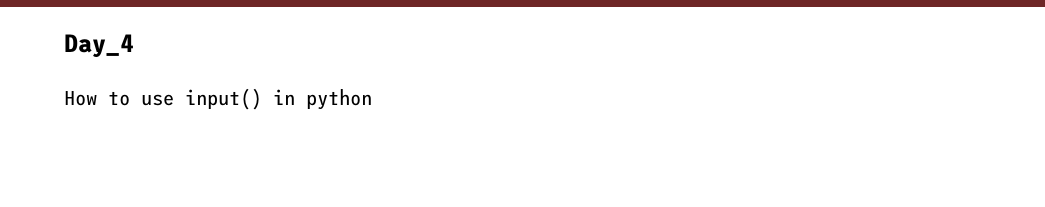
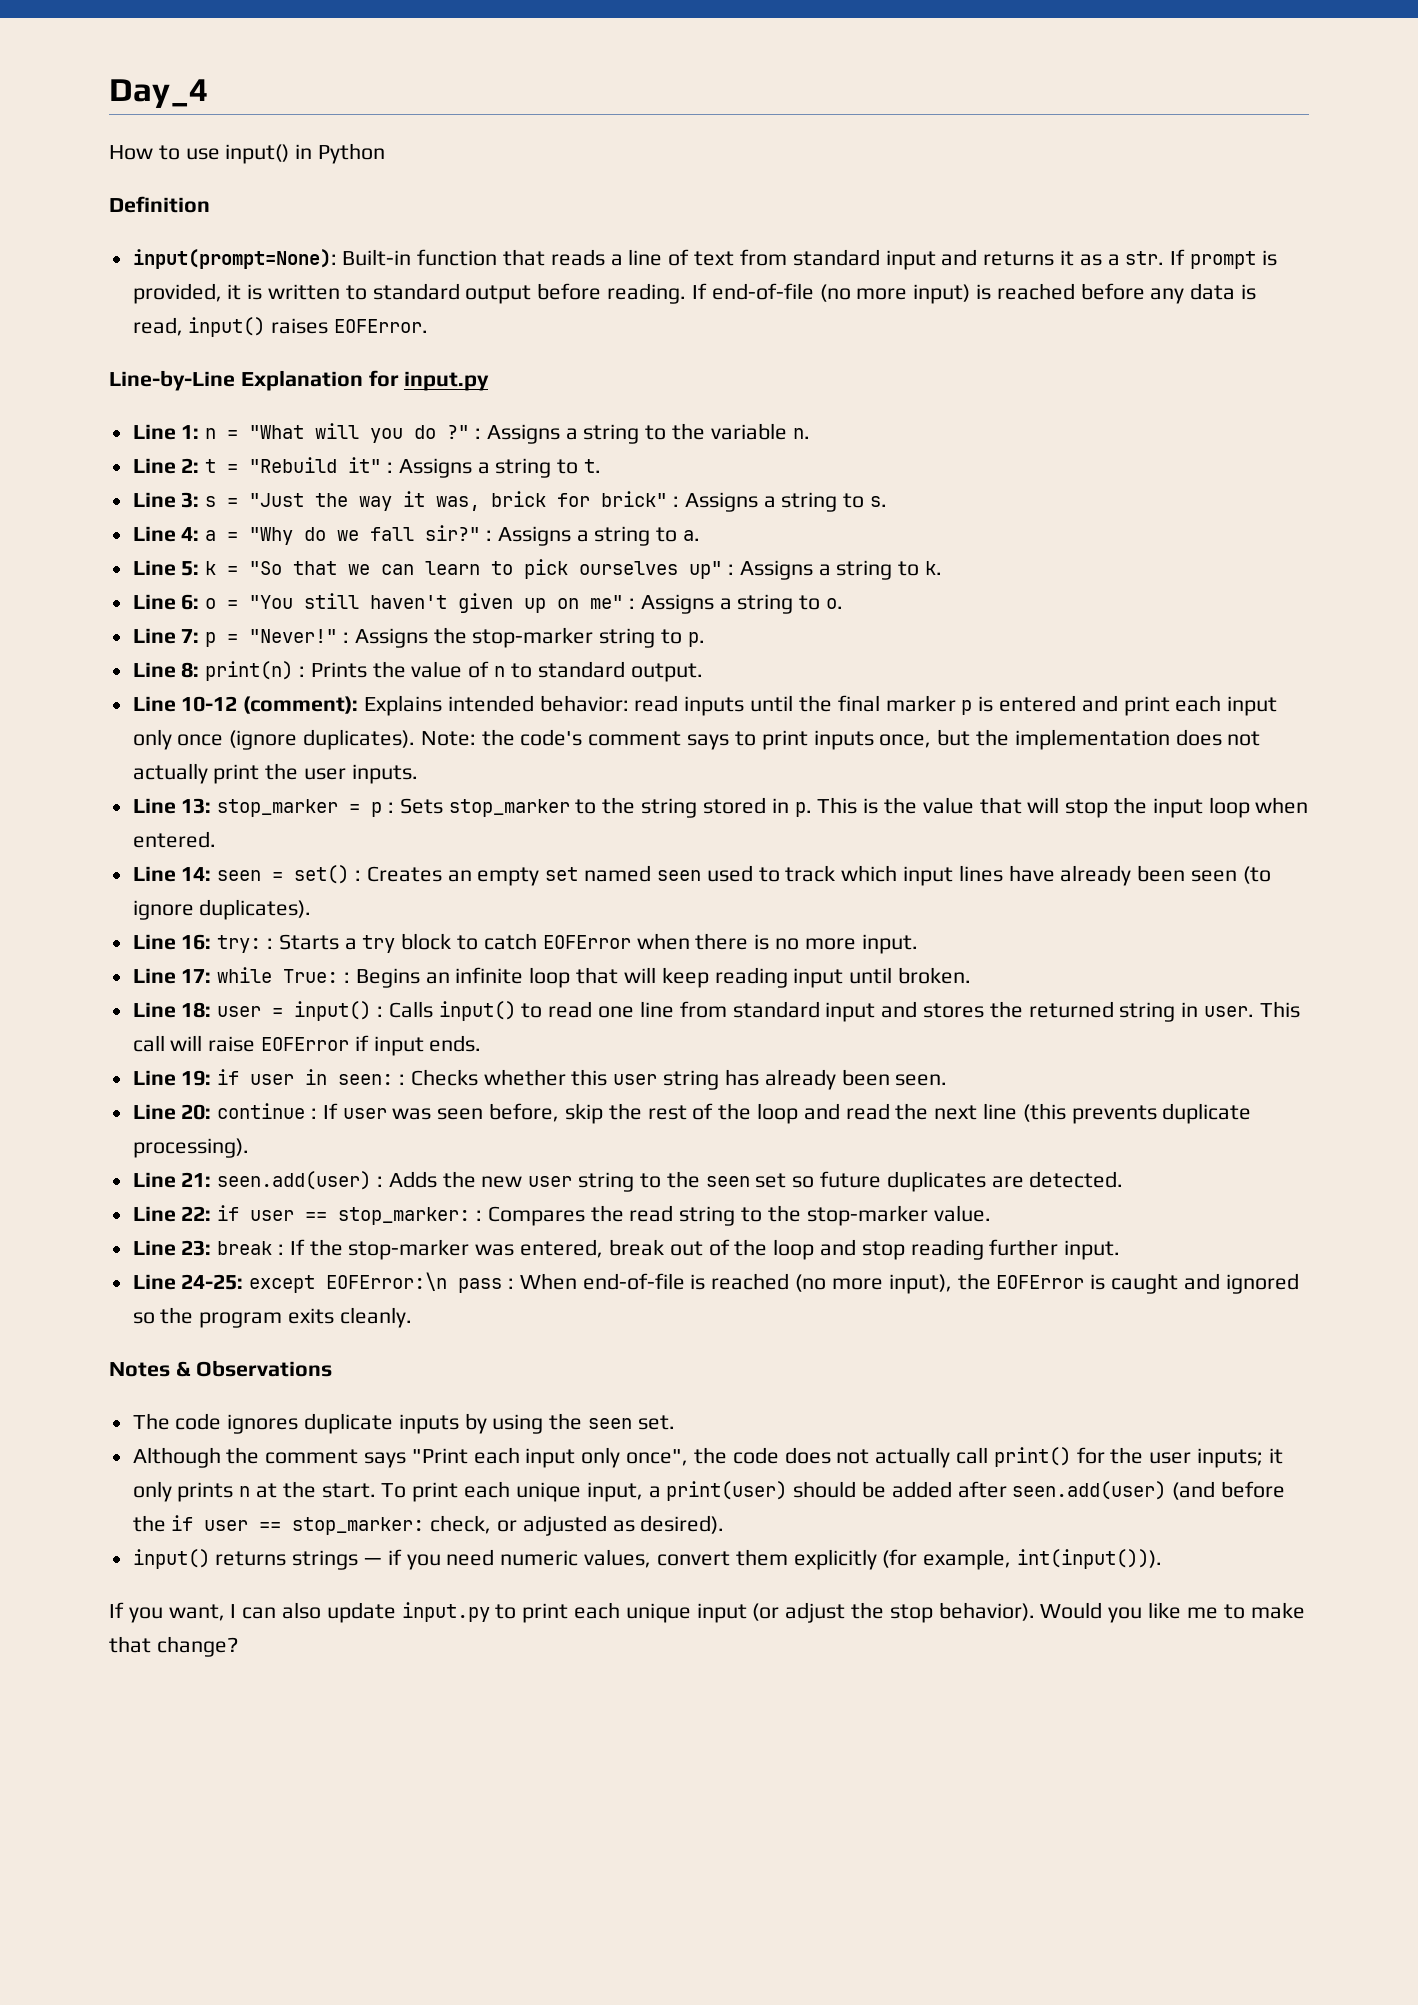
- How to use input() in python
+ How to use input() in Python
+ Definition
+ input(prompt=None): Built-in function that reads a line of text from standard input and returns it as a str. If prompt is provided, it is written to standard output before reading. If end-of-file (no more input) is reached before any data is read, input() raises EOFError.
+ Line-by-Line Explanation for input.py
+ Line 1: n = "What will you do ?" : Assigns a string to the variable n.
+ Line 2: t = "Rebuild it" : Assigns a string to t.
+ Line 3: s = "Just the way it was, brick for brick" : Assigns a string to s.
+ Line 4: a = "Why do we fall sir?" : Assigns a string to a.
+ Line 5: k = "So that we can learn to pick ourselves up" : Assigns a string to k.
+ Line 6: o = "You still haven't given up on me" : Assigns a string to o.
+ Line 7: p = "Never!" : Assigns the stop-marker string to p.
+ Line 8: print(n) : Prints the value of n to standard output.
+ Line 10-12 (comment): Explains intended behavior: read inputs until the final marker p is entered and print each input only once (ignore duplicates). Note: the code's comment says to print inputs once, but the implementation does not actually print the user inputs.
+ Line 13: stop_marker = p : Sets stop_marker to the string stored in p. This is the value that will stop the input loop when entered.
+ Line 14: seen = set() : Creates an empty set named seen used to track which input lines have already been seen (to ignore duplicates).
+ Line 16: try: : Starts a try block to catch EOFError when there is no more input.
+ Line 17: while True: : Begins an infinite loop that will keep reading input until broken.
+ Line 18: user = input() : Calls input() to read one line from standard input and stores the returned string in user. This call will raise EOFError if input ends.
+ Line 19: if user in seen: : Checks whether this user string has already been seen.
+ Line 20: continue : If user was seen before, skip the rest of the loop and read the next line (this prevents duplicate processing).
+ Line 21: seen.add(user) : Adds the new user string to the seen set so future duplicates are detected.
+ Line 22: if user == stop_marker: : Compares the read string to the stop-marker value.
+ Line 23: break : If the stop-marker was entered, break out of the loop and stop reading further input.
+ Line 24-25: except EOFError:\n pass : When end-of-file is reached (no more input), the EOFError is caught and ignored so the program exits cleanly.
+ Notes & Observations
+ The code ignores duplicate inputs by using the seen set.
+ Although the comment says "Print each input only once", the code does not actually call print() for the user inputs; it only prints n at the start. To print each unique input, a print(user) should be added after seen.add(user) (and before the if user == stop_marker: check, or adjusted as desired).
+ input() returns strings — if you need numeric values, convert them explicitly (for example, int(input())).
+ If you want, I can also update input.py to print each unique input (or adjust the stop behavior). Would you like me to make that change?

